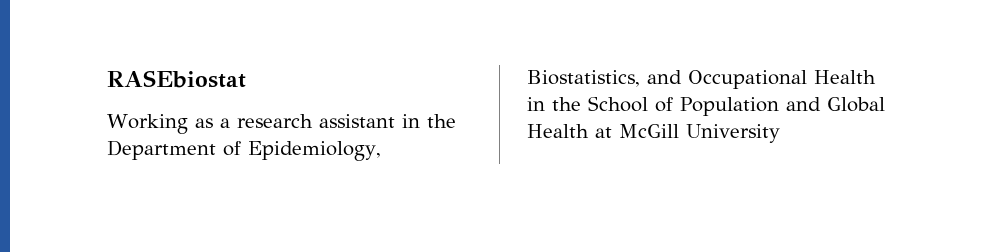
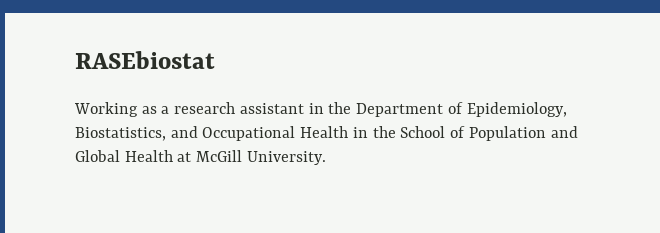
- Working as a research assistant in the Department of Epidemiology, Biostatistics, and Occupational Health in the School of Population and Global Health at McGill University
+ Working as a research assistant in the Department of Epidemiology, Biostatistics, and Occupational Health in the School of Population and Global Health at McGill University.

